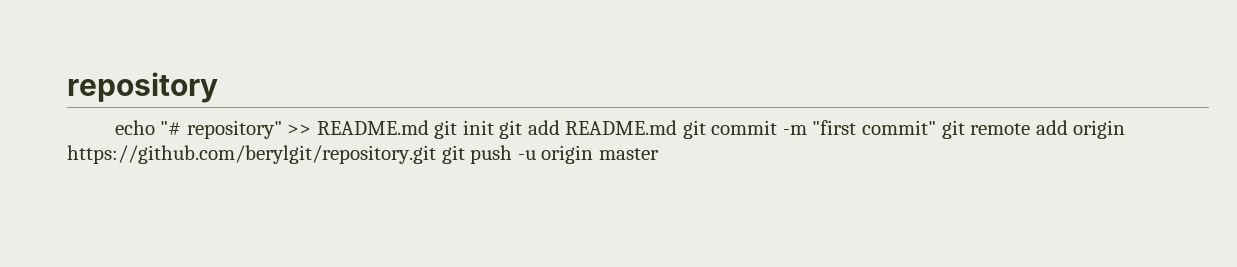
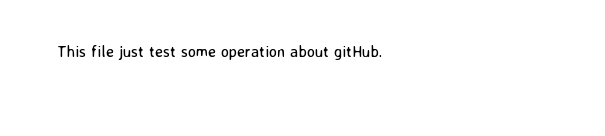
- repository
- echo "# repository" >> README.md git init git add README.md git commit -m "first commit" git remote add origin https://github.com/berylgit/repository.git git push -u origin master
+ This file just test some operation about gitHub.

